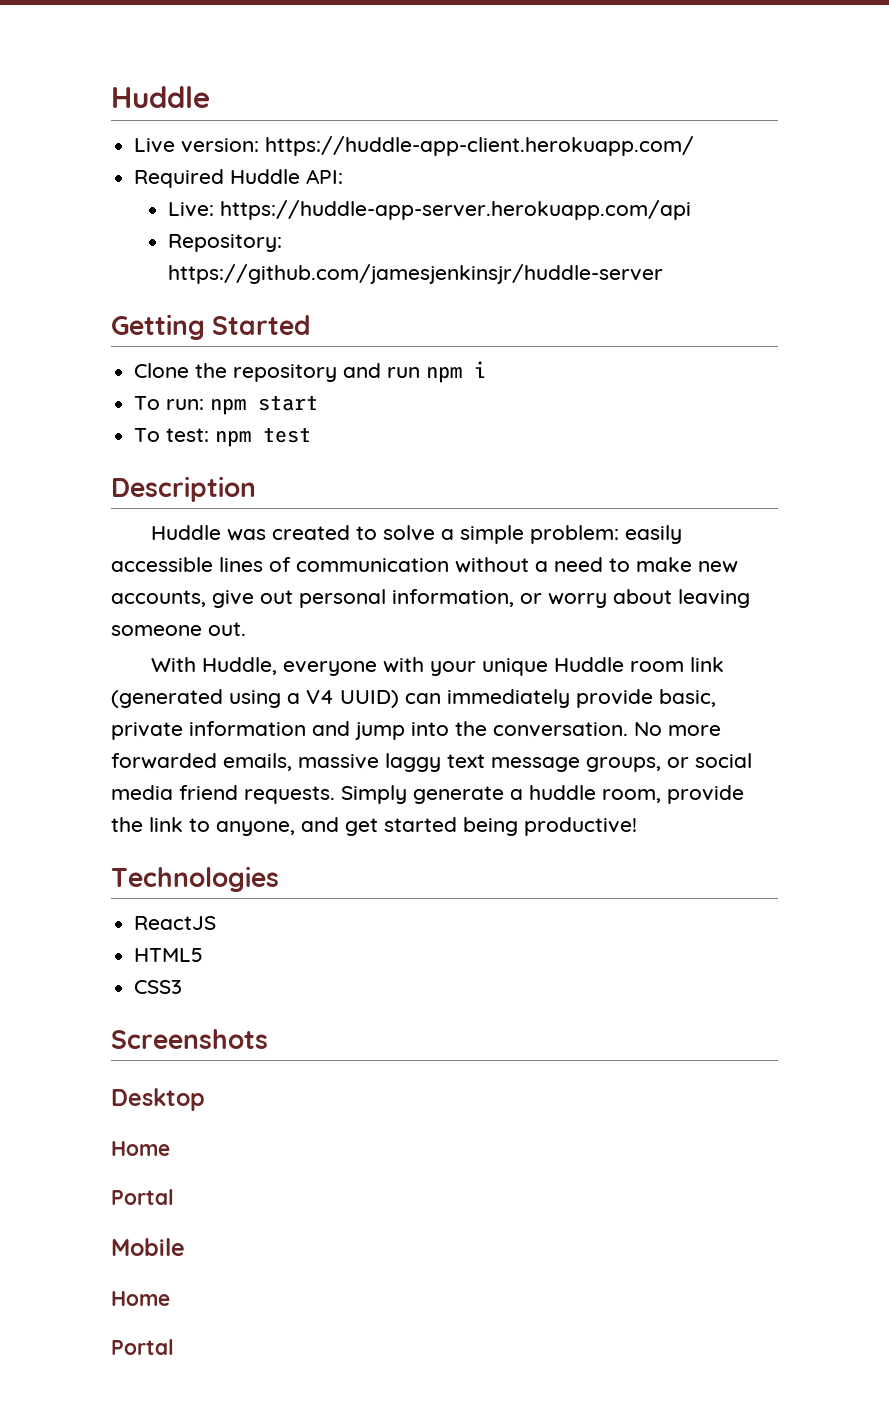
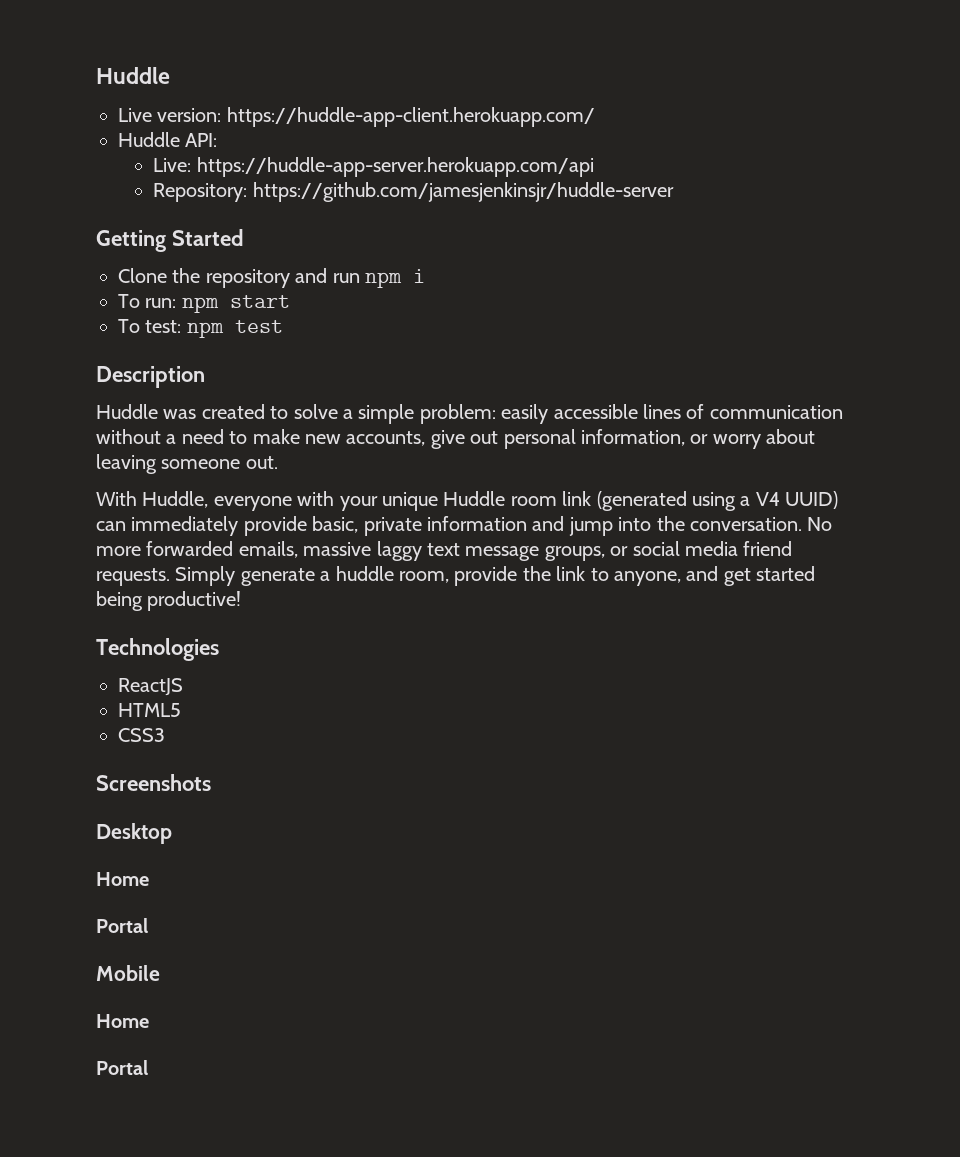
- Required Huddle API:
+ Huddle API:

